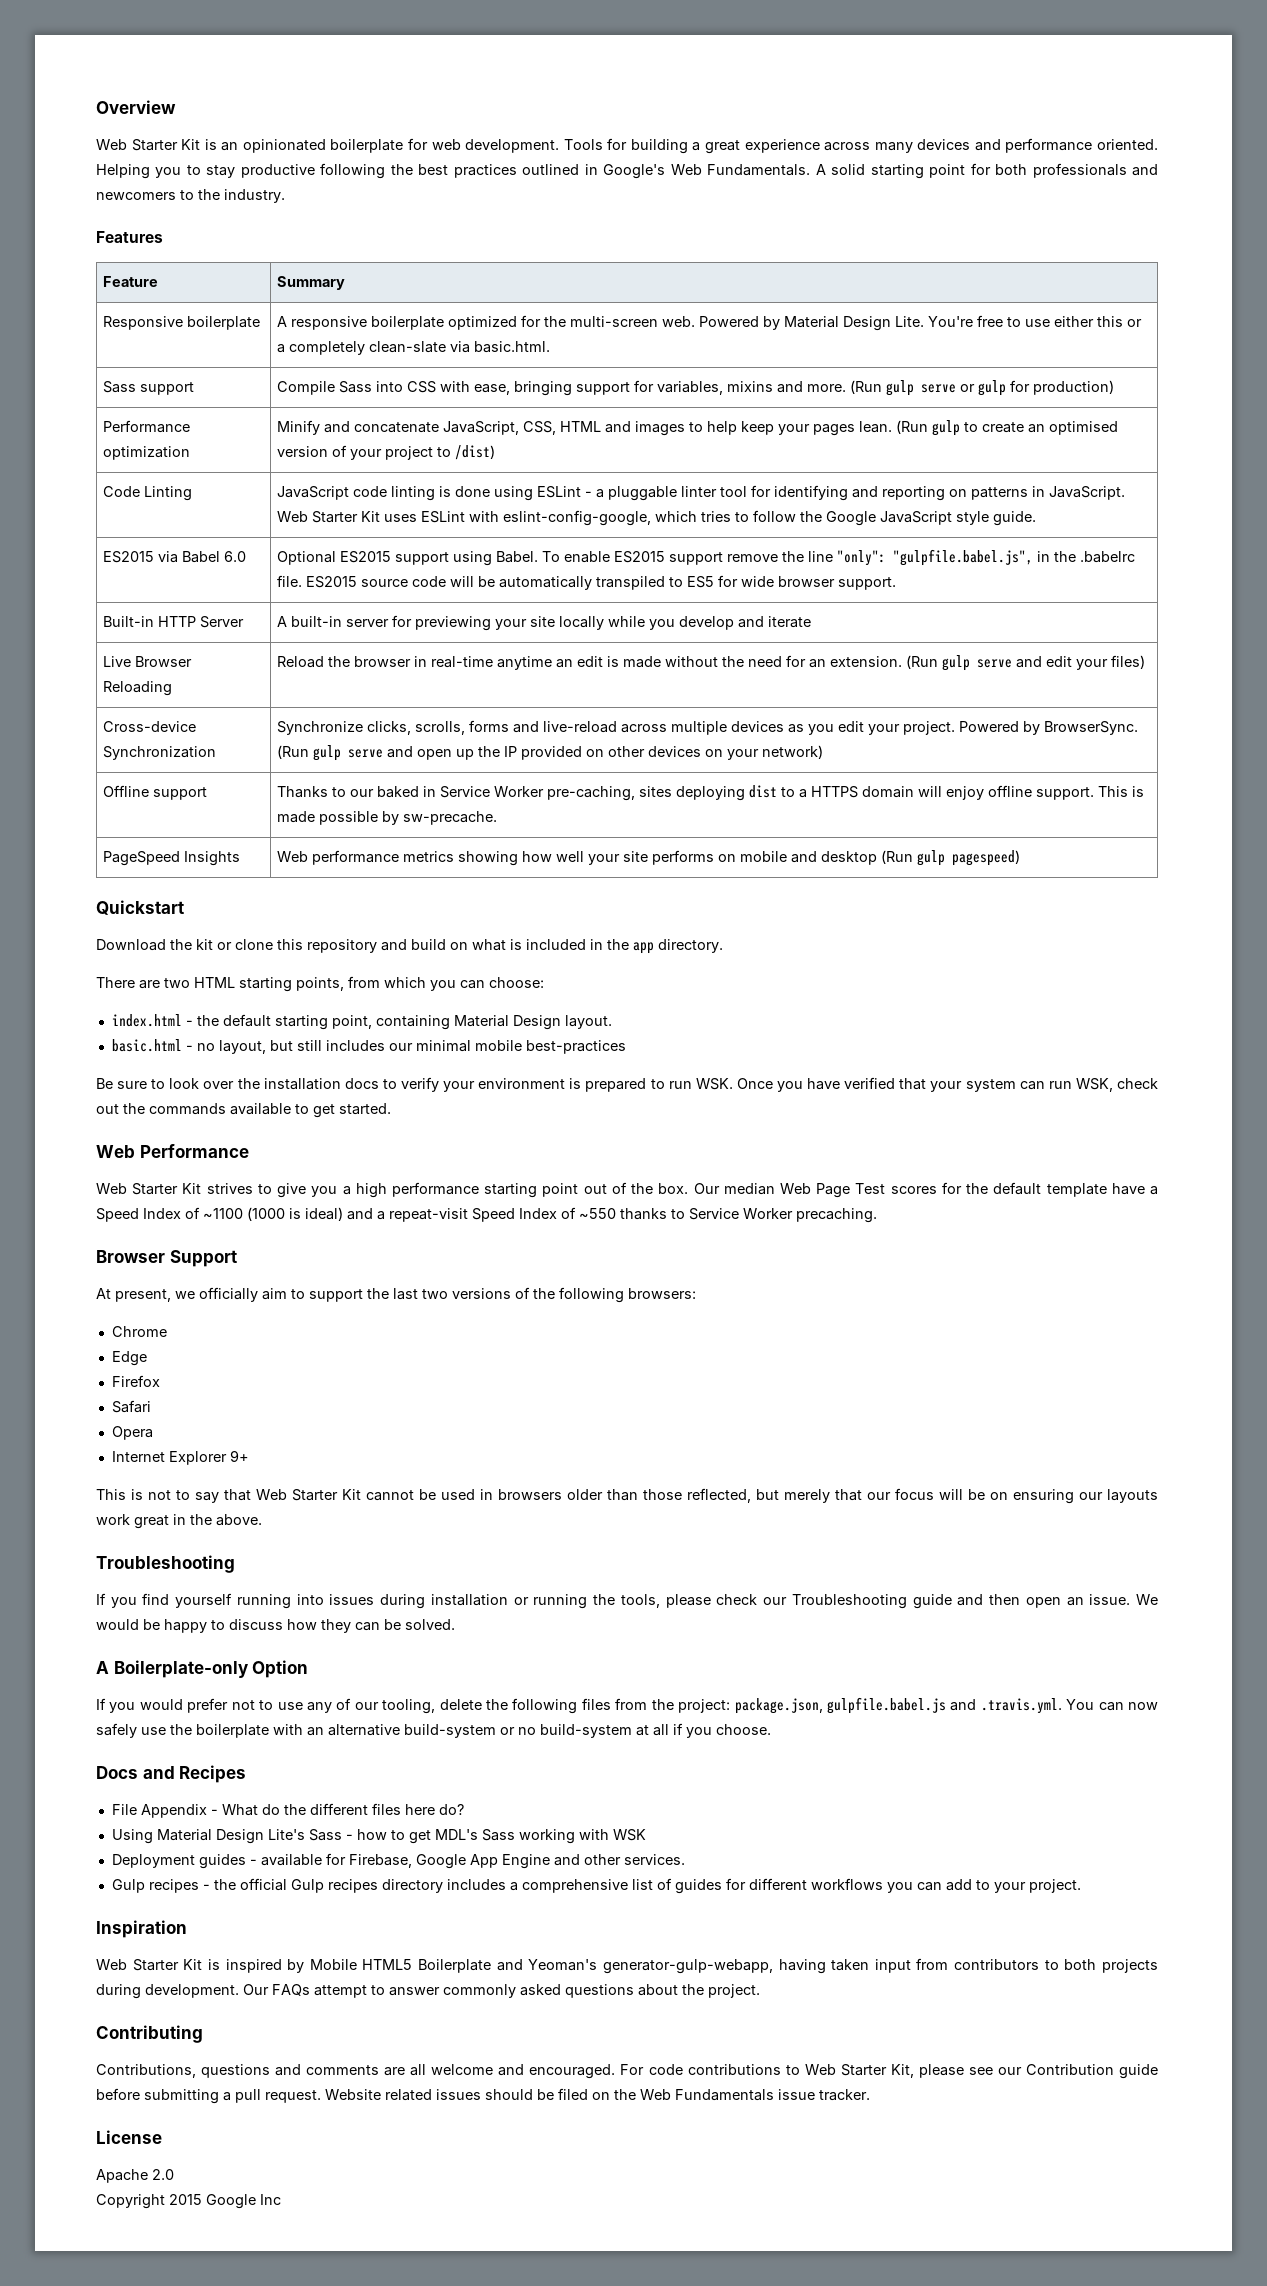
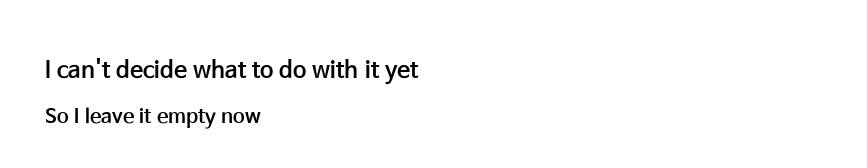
- Overview
- Web Starter Kit is an opinionated boilerplate for web development. Tools for building a great experience across many devices and performance oriented. Helping you to stay productive following the best practices outlined in Google's Web Fundamentals. A solid starting point for both professionals and newcomers to the industry.
- Features
- Feature | Summary
- Responsive boilerplate | A responsive boilerplate optimized for the multi-screen web. Powered by Material Design Lite. You're free to use either this or a completely clean-slate via basic.html.
- Sass support | Compile Sass into CSS with ease, bringing support for variables, mixins and more. (Run gulp serve or gulp for production)
- Performance optimization | Minify and concatenate JavaScript, CSS, HTML and images to help keep your pages lean. (Run gulp to create an optimised version of your project to /dist)
- Code Linting | JavaScript code linting is done using ESLint - a pluggable linter tool for identifying and reporting on patterns in JavaScript. Web Starter Kit uses ESLint with eslint-config-google, which tries to follow the Google JavaScript style guide.
- ES2015 via Babel 6.0 | Optional ES2015 support using Babel. To enable ES2015 support remove the line "only": "gulpfile.babel.js", in the .babelrc file. ES2015 source code will be automatically transpiled to ES5 for wide browser support.
- Built-in HTTP Server | A built-in server for previewing your site locally while you develop and iterate
- Live Browser Reloading | Reload the browser in real-time anytime an edit is made without the need for an extension. (Run gulp serve and edit your files)
- Cross-device Synchronization | Synchronize clicks, scrolls, forms and live-reload across multiple devices as you edit your project. Powered by BrowserSync. (Run gulp serve and open up the IP provided on other devices on your network)
- Offline support | Thanks to our baked in Service Worker pre-caching, sites deploying dist to a HTTPS domain will enjoy offline support. This is made possible by sw-precache.
- PageSpeed Insights | Web performance metrics showing how well your site performs on mobile and desktop (Run gulp pagespeed)
- Quickstart
- Download the kit or clone this repository and build on what is included in the app directory.
- There are two HTML starting points, from which you can choose:
- index.html - the default starting point, containing Material Design layout.
- basic.html - no layout, but still includes our minimal mobile best-practices
- Be sure to look over the installation docs to verify your environment is prepared to run WSK. Once you have verified that your system can run WSK, check out the commands available to get started.
- Web Performance
- Web Starter Kit strives to give you a high performance starting point out of the box. Our median Web Page Test scores for the default template have a Speed Index of ~1100 (1000 is ideal) and a repeat-visit Speed Index of ~550 thanks to Service Worker precaching.
- Browser Support
- At present, we officially aim to support the last two versions of the following browsers:
- Chrome
- Edge
- Firefox
- Safari
- Opera
- Internet Explorer 9+
- This is not to say that Web Starter Kit cannot be used in browsers older than those reflected, but merely that our focus will be on ensuring our layouts work great in the above.
- Troubleshooting
- If you find yourself running into issues during installation or running the tools, please check our Troubleshooting guide and then open an issue. We would be happy to discuss how they can be solved.
- A Boilerplate-only Option
- If you would prefer not to use any of our tooling, delete the following files from the project: package.json, gulpfile.babel.js and .travis.yml. You can now safely use the boilerplate with an alternative build-system or no build-system at all if you choose.
- Docs and Recipes
- File Appendix - What do the different files here do?
- Using Material Design Lite's Sass - how to get MDL's Sass working with WSK
- Deployment guides - available for Firebase, Google App Engine and other services.
- Gulp recipes - the official Gulp recipes directory includes a comprehensive list of guides for different workflows you can add to your project.
- Inspiration
- Web Starter Kit is inspired by Mobile HTML5 Boilerplate and Yeoman's generator-gulp-webapp, having taken input from contributors to both projects during development. Our FAQs attempt to answer commonly asked questions about the project.
- Contributing
- Contributions, questions and comments are all welcome and encouraged. For code contributions to Web Starter Kit, please see our Contribution guide before submitting a pull request. Website related issues should be filed on the Web Fundamentals issue tracker.
- License
- Apache 2.0
- Copyright 2015 Google Inc
+ I can't decide what to do with it yet
+ So I leave it empty now

